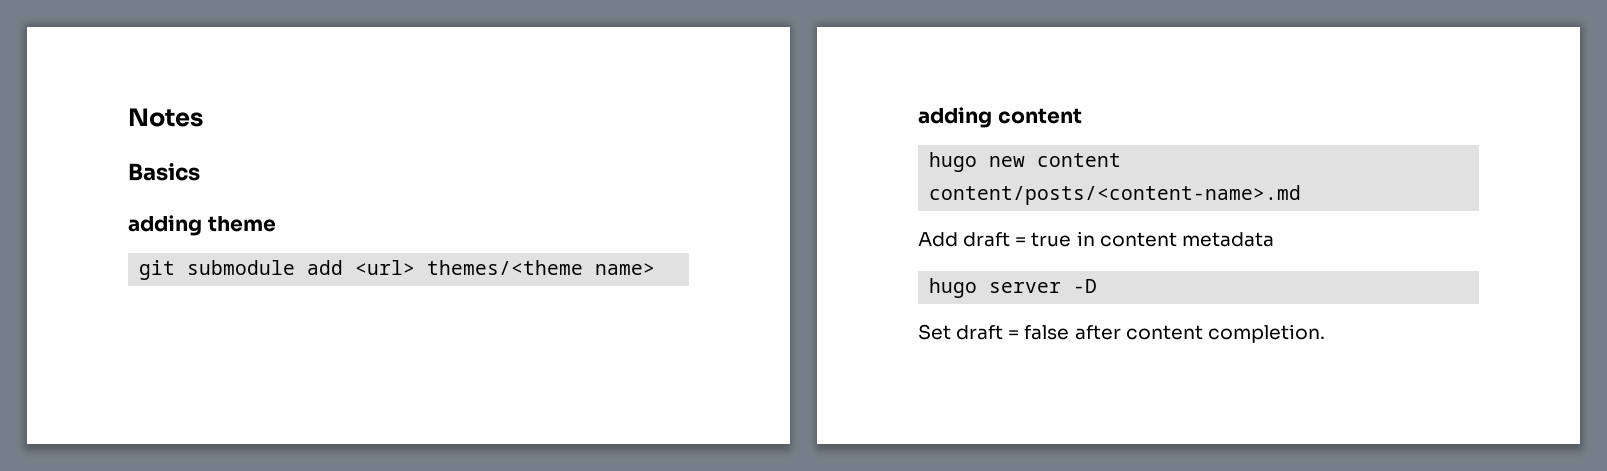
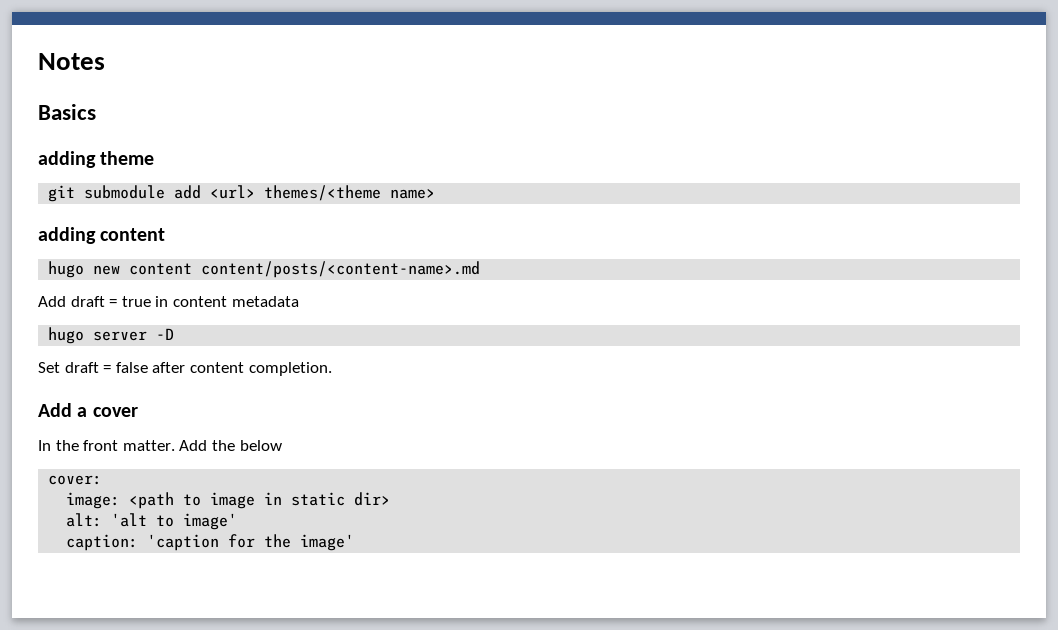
+ Add a cover
+ In the front matter. Add the below
+ cover:
+ image: <path to image in static dir>
+ alt: 'alt to image'
+ caption: 'caption for the image'

